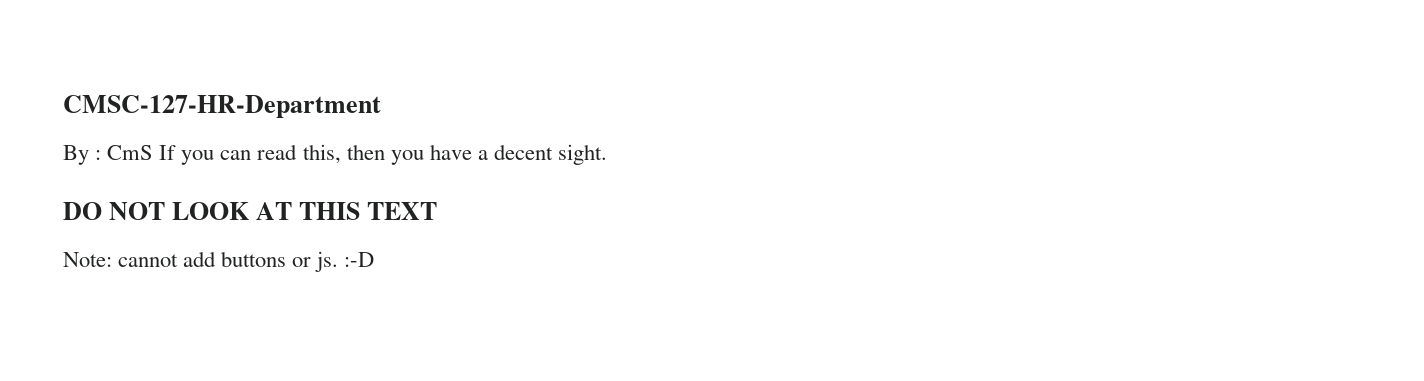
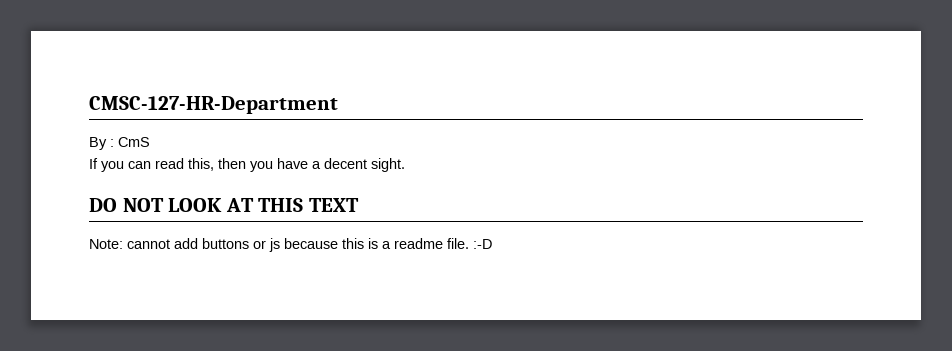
- By : CmS If you can read this, then you have a decent sight.
+ By : CmS
+ If you can read this, then you have a decent sight.
- Note: cannot add buttons or js. :-D
+ Note: cannot add buttons or js because this is a readme file. :-D

